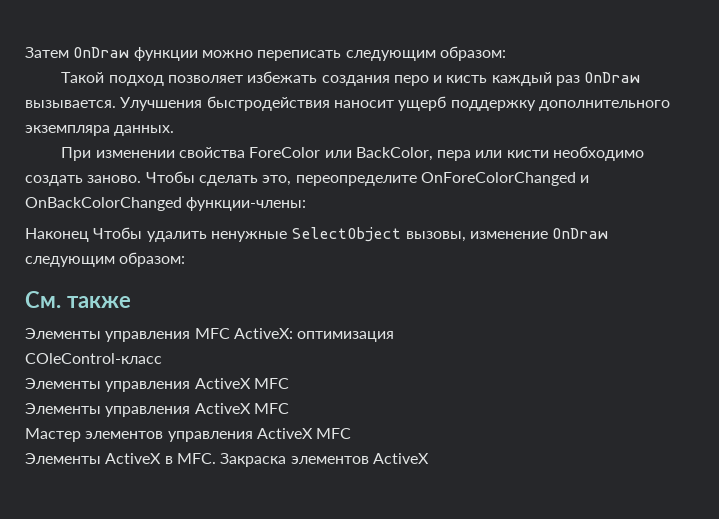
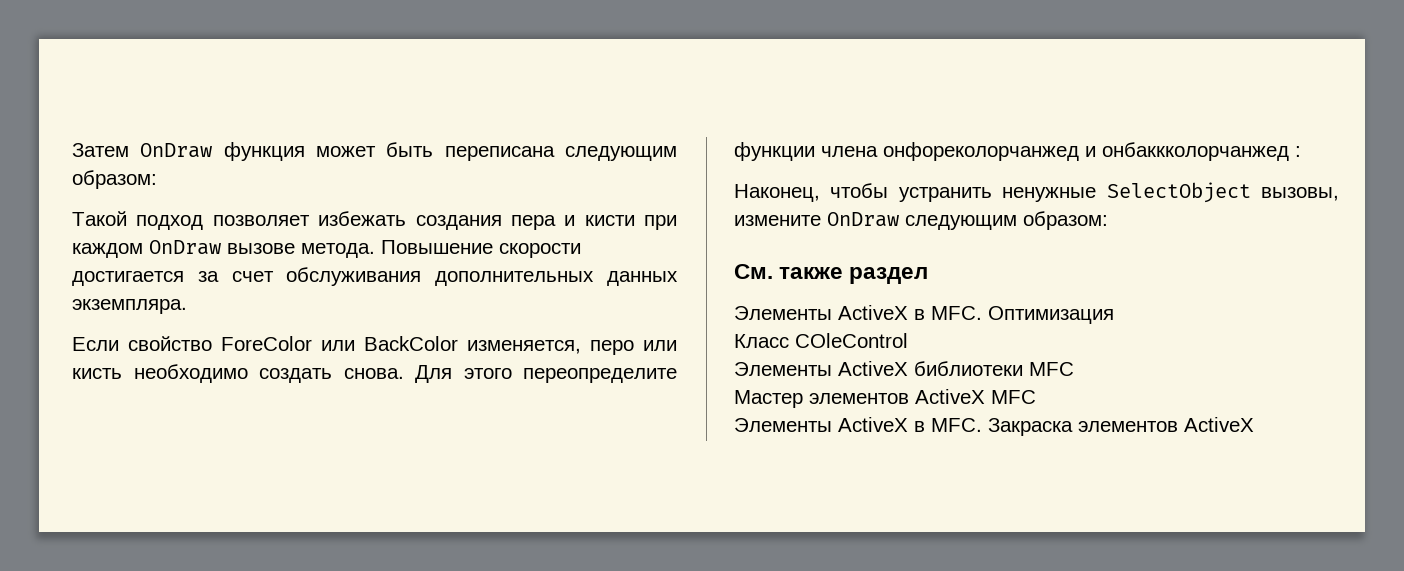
- Затем OnDraw функции можно переписать следующим образом:
+ Затем OnDraw функция может быть переписана следующим образом:
- Такой подход позволяет избежать создания перо и кисть каждый раз OnDraw вызывается. Улучшения быстродействия наносит ущерб поддержку дополнительного экземпляра данных.
- При изменении свойства ForeColor или BackColor, пера или кисти необходимо создать заново. Чтобы сделать это, переопределите OnForeColorChanged и OnBackColorChanged функции-члены:
- Наконец Чтобы удалить ненужные SelectObject вызовы, изменение OnDraw следующим образом:
+ Такой подход позволяет избежать создания пера и кисти при каждом OnDraw вызове метода. Повышение скорости достигается за счет обслуживания дополнительных данных экземпляра.
+ Если свойство ForeColor или BackColor изменяется, перо или кисть необходимо создать снова. Для этого переопределите функции члена онфореколорчанжед и онбаккколорчанжед :
+ Наконец, чтобы устранить ненужные SelectObject вызовы, измените OnDraw следующим образом:
- См. также
- Элементы управления MFC ActiveX: оптимизация
- COleControl-класс
- Элементы управления ActiveX MFC
- Элементы управления ActiveX MFC
+ См. также раздел
+ Элементы ActiveX в MFC. Оптимизация
+ Класс COleControl
+ Элементы ActiveX библиотеки MFC
- Мастер элементов управления ActiveX MFC
+ Мастер элементов ActiveX MFC

